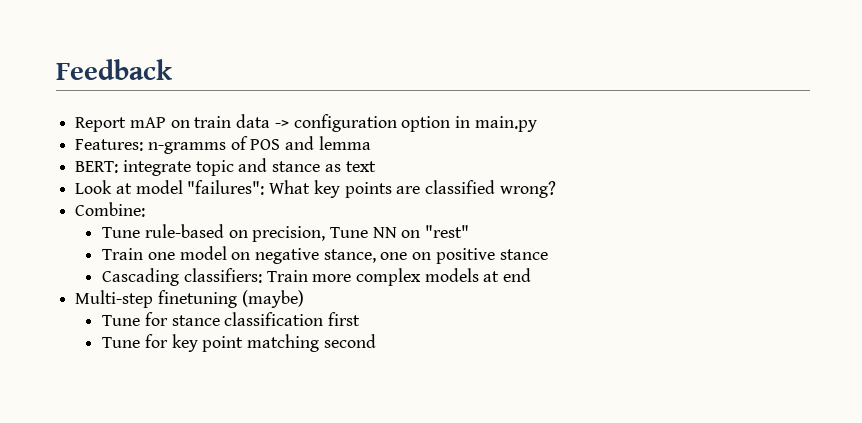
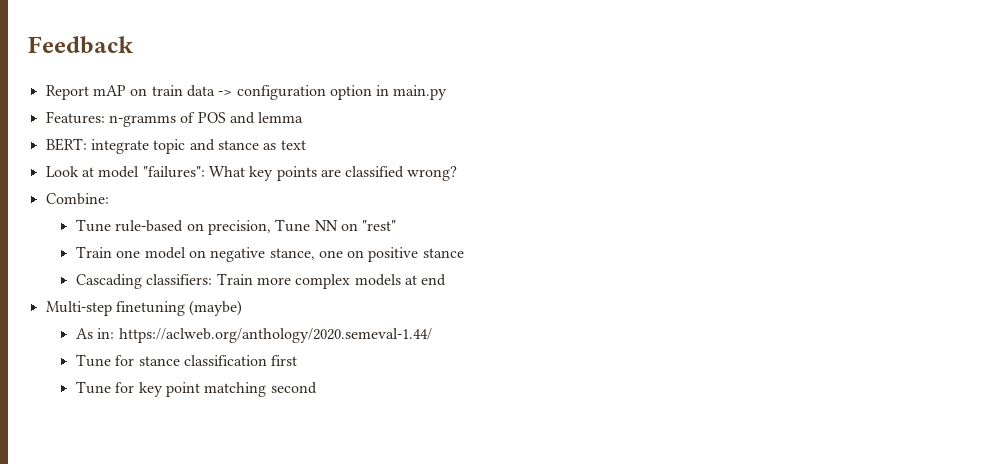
+ As in: https://aclweb.org/anthology/2020.semeval-1.44/

